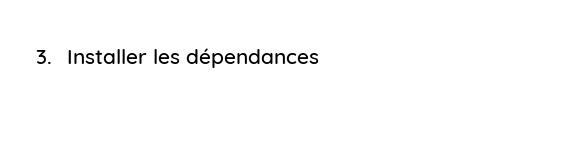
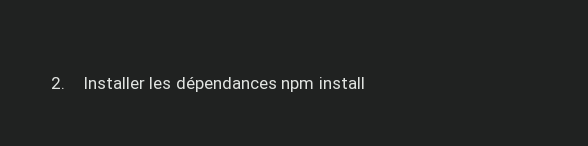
- 3. Installer les dépendances
+ 2. Installer les dépendances npm install

